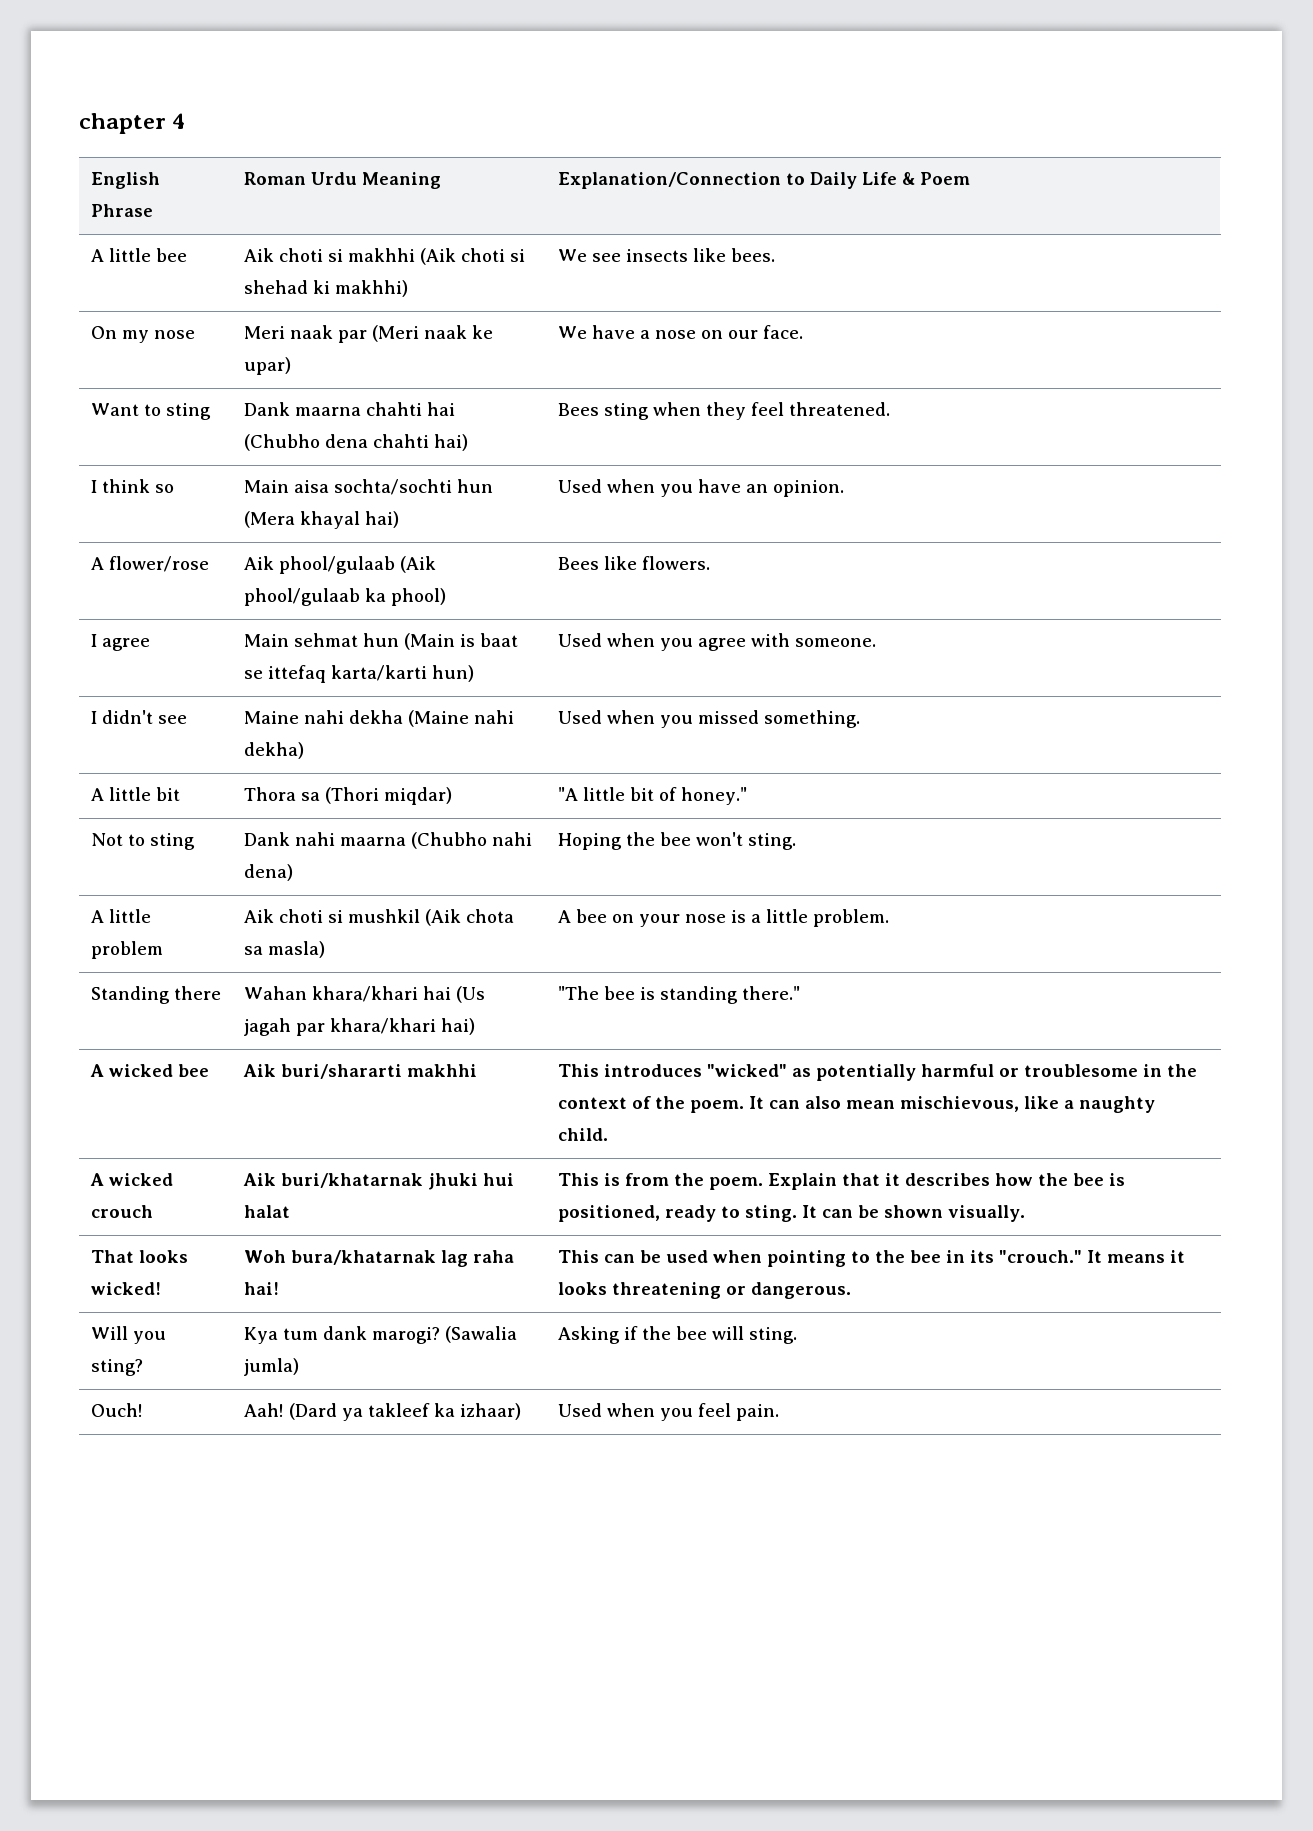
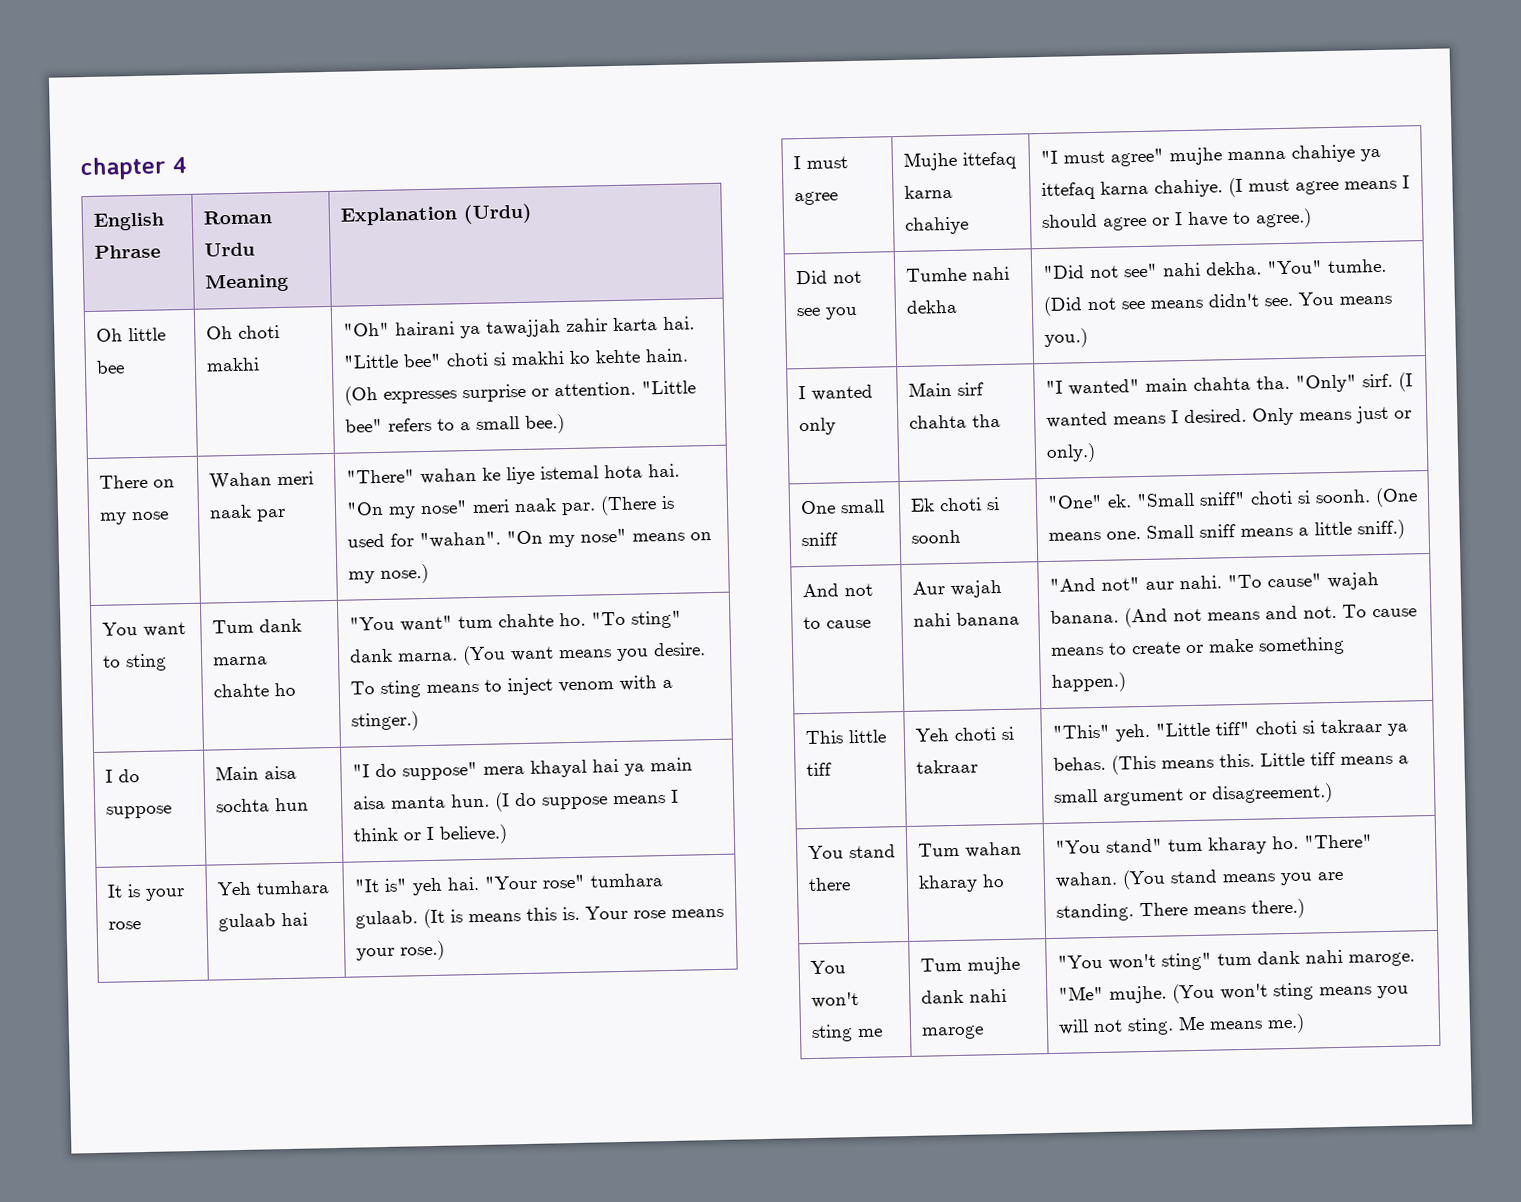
- English Phrase | Roman Urdu Meaning | Explanation/Connection to Daily Life & Poem
- A little bee | Aik choti si makhhi (Aik choti si shehad ki makhhi) | We see insects like bees.
- On my nose | Meri naak par (Meri naak ke upar) | We have a nose on our face.
- Want to sting | Dank maarna chahti hai (Chubho dena chahti hai) | Bees sting when they feel threatened.
- I think so | Main aisa sochta/sochti hun (Mera khayal hai) | Used when you have an opinion.
- A flower/rose | Aik phool/gulaab (Aik phool/gulaab ka phool) | Bees like flowers.
- I agree | Main sehmat hun (Main is baat se ittefaq karta/karti hun) | Used when you agree with someone.
- I didn't see | Maine nahi dekha (Maine nahi dekha) | Used when you missed something.
- A little bit | Thora sa (Thori miqdar) | "A little bit of honey."
- Not to sting | Dank nahi maarna (Chubho nahi dena) | Hoping the bee won't sting.
- A little problem | Aik choti si mushkil (Aik chota sa masla) | A bee on your nose is a little problem.
- Standing there | Wahan khara/khari hai (Us jagah par khara/khari hai) | "The bee is standing there."
- A wicked bee | Aik buri/shararti makhhi | This introduces "wicked" as potentially harmful or troublesome in the context of the poem. It can also mean mischievous, like a naughty child.
- A wicked crouch | Aik buri/khatarnak jhuki hui halat | This is from the poem. Explain that it describes how the bee is positioned, ready to sting. It can be shown visually.
- That looks wicked! | Woh bura/khatarnak lag raha hai! | This can be used when pointing to the bee in its "crouch." It means it looks threatening or dangerous.
- Will you sting? | Kya tum dank marogi? (Sawalia jumla) | Asking if the bee will sting.
- Ouch! | Aah! (Dard ya takleef ka izhaar) | Used when you feel pain.
+ English Phrase | Roman Urdu Meaning | Explanation (Urdu)
+ Oh little bee | Oh choti makhi | "Oh" hairani ya tawajjah zahir karta hai. "Little bee" choti si makhi ko kehte hain. (Oh expresses surprise or attention. "Little bee" refers to a small bee.)
+ There on my nose | Wahan meri naak par | "There" wahan ke liye istemal hota hai. "On my nose" meri naak par. (There is used for "wahan". "On my nose" means on my nose.)
+ You want to sting | Tum dank marna chahte ho | "You want" tum chahte ho. "To sting" dank marna. (You want means you desire. To sting means to inject venom with a stinger.)
+ I do suppose | Main aisa sochta hun | "I do suppose" mera khayal hai ya main aisa manta hun. (I do suppose means I think or I believe.)
+ It is your rose | Yeh tumhara gulaab hai | "It is" yeh hai. "Your rose" tumhara gulaab. (It is means this is. Your rose means your rose.)
+ I must agree | Mujhe ittefaq karna chahiye | "I must agree" mujhe manna chahiye ya ittefaq karna chahiye. (I must agree means I should agree or I have to agree.)
+ Did not see you | Tumhe nahi dekha | "Did not see" nahi dekha. "You" tumhe. (Did not see means didn't see. You means you.)
+ I wanted only | Main sirf chahta tha | "I wanted" main chahta tha. "Only" sirf. (I wanted means I desired. Only means just or only.)
+ One small sniff | Ek choti si soonh | "One" ek. "Small sniff" choti si soonh. (One means one. Small sniff means a little sniff.)
+ And not to cause | Aur wajah nahi banana | "And not" aur nahi. "To cause" wajah banana. (And not means and not. To cause means to create or make something happen.)
+ This little tiff | Yeh choti si takraar | "This" yeh. "Little tiff" choti si takraar ya behas. (This means this. Little tiff means a small argument or disagreement.)
+ You stand there | Tum wahan kharay ho | "You stand" tum kharay ho. "There" wahan. (You stand means you are standing. There means there.)
+ You won't sting me | Tum mujhe dank nahi maroge | "You won't sting" tum dank nahi maroge. "Me" mujhe. (You won't sting means you will not sting. Me means me.)

